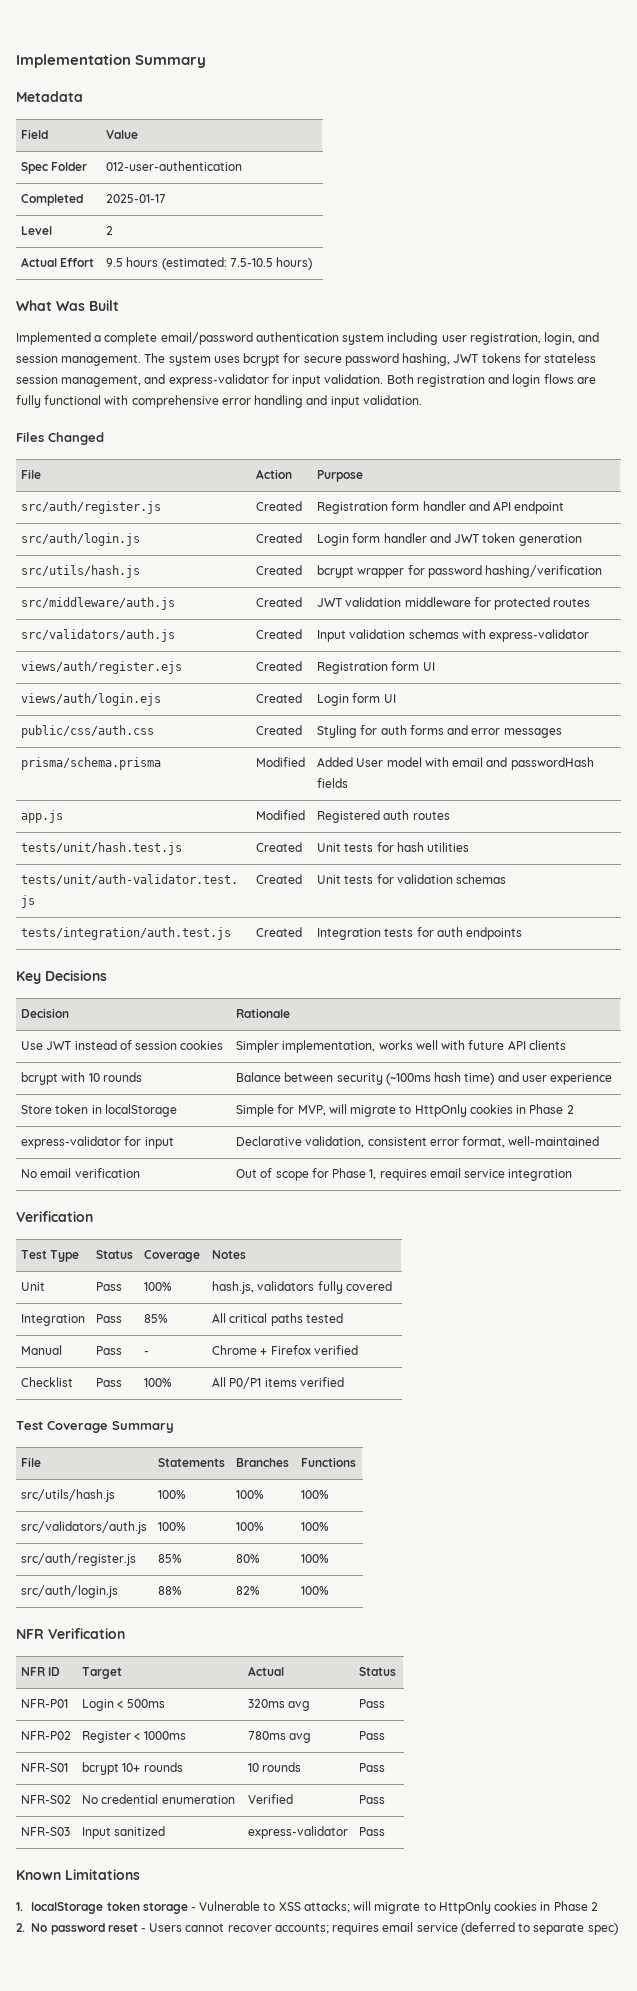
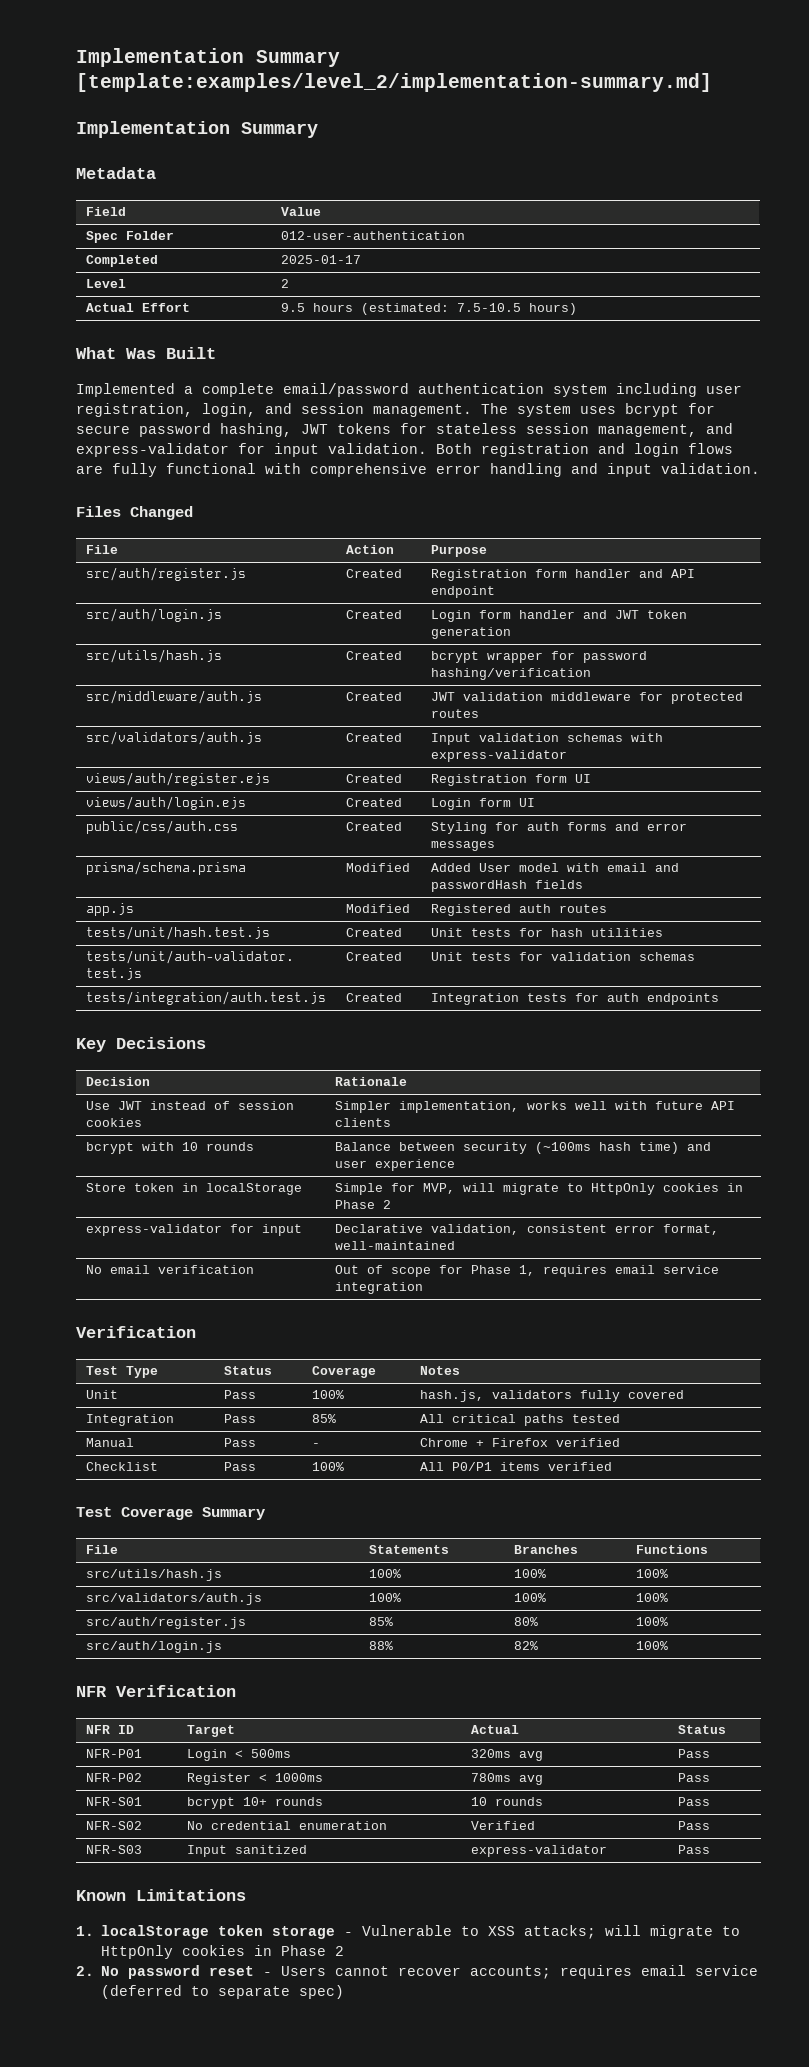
+ Implementation Summary [template:examples/level_2/implementation-summary.md]

